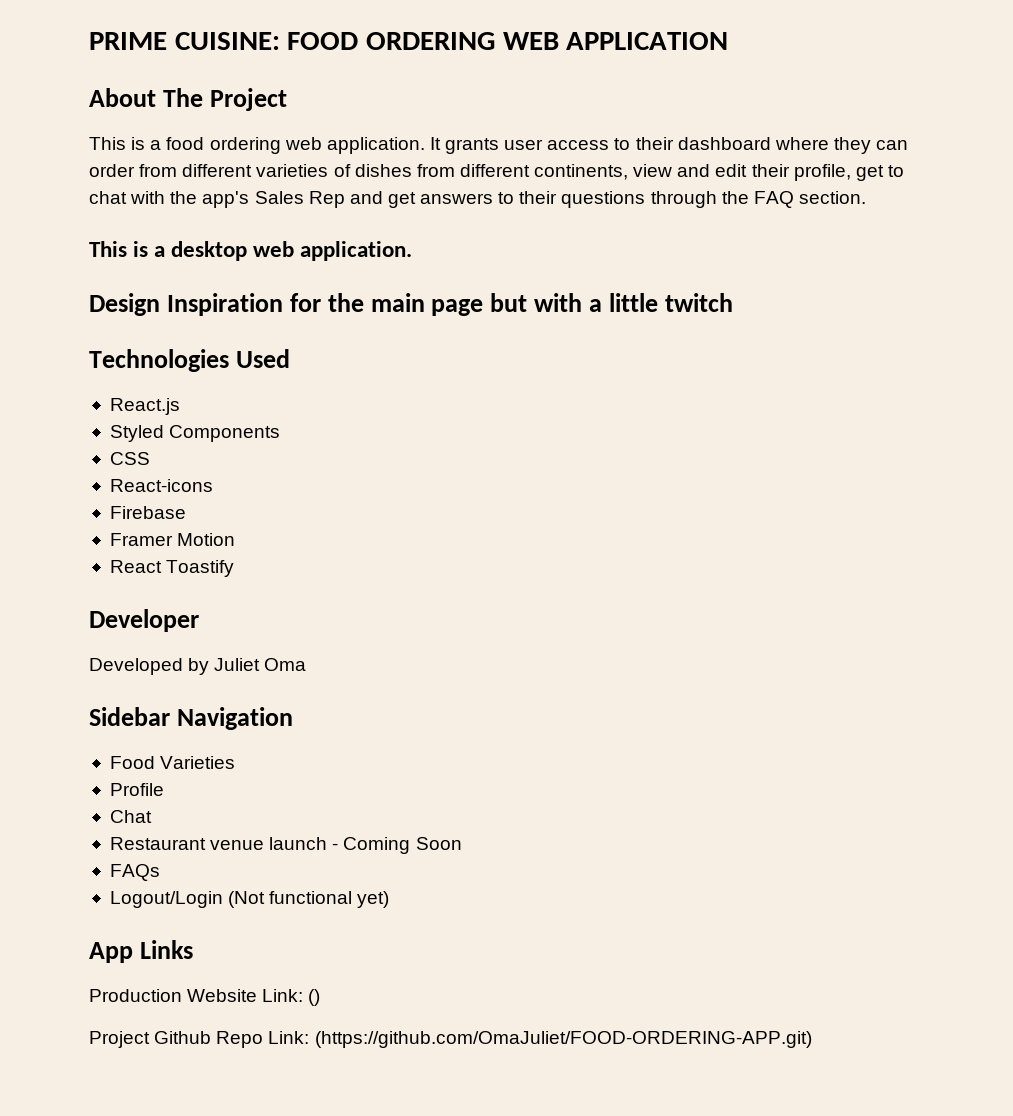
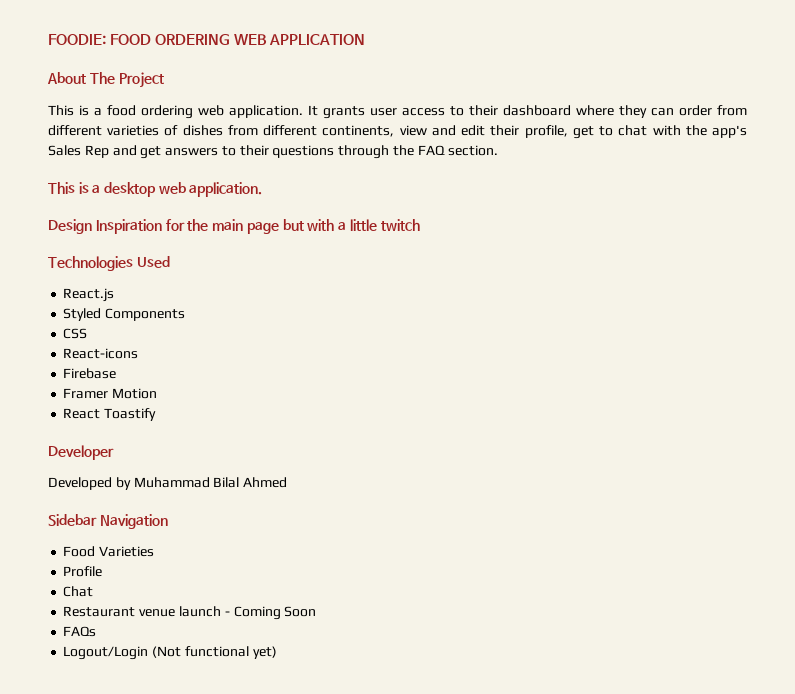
- PRIME CUISINE: FOOD ORDERING WEB APPLICATION
+ FOODIE: FOOD ORDERING WEB APPLICATION
- Developed by Juliet Oma
+ Developed by Muhammad Bilal Ahmed
- App Links
- Production Website Link: ()
- Project Github Repo Link: (https://github.com/OmaJuliet/FOOD-ORDERING-APP.git)

